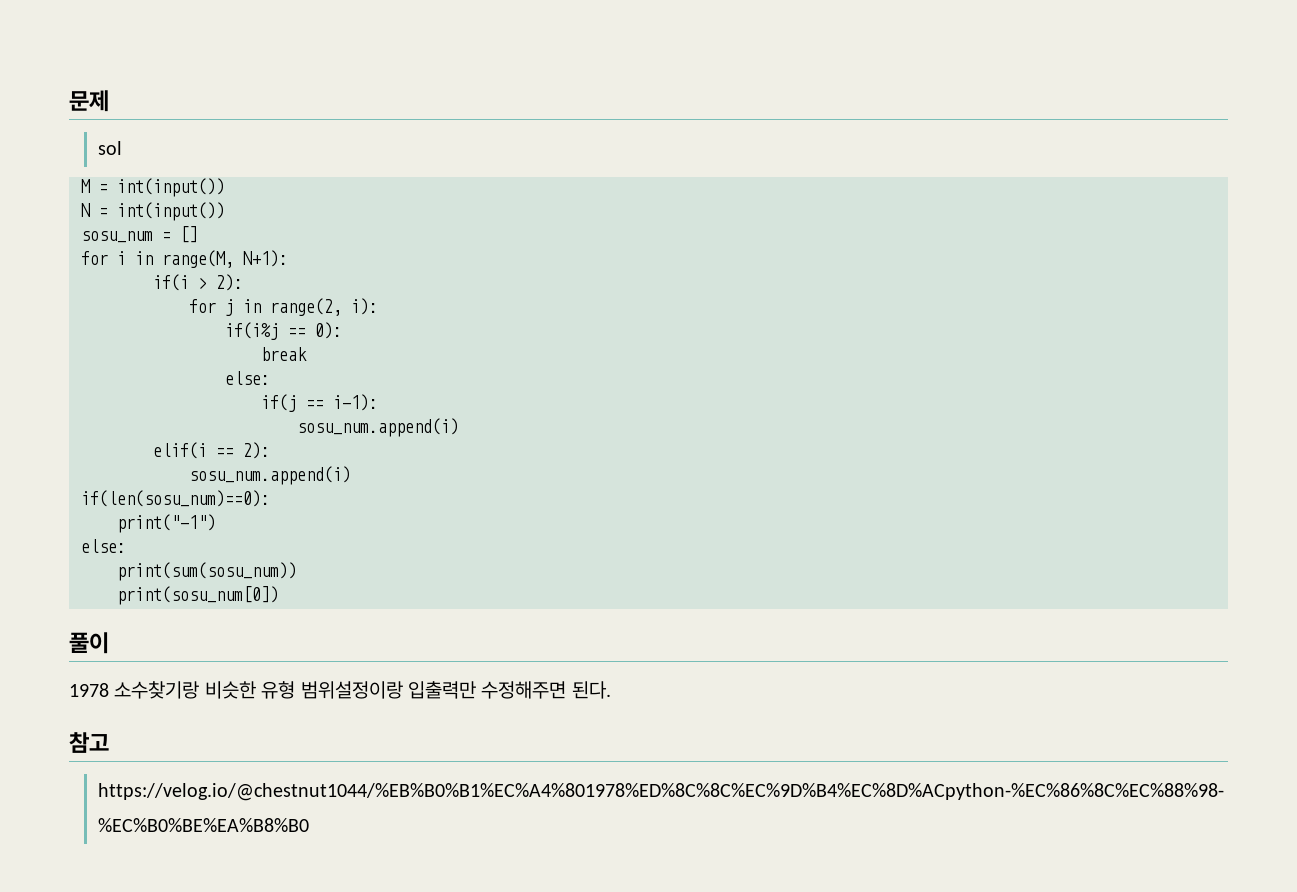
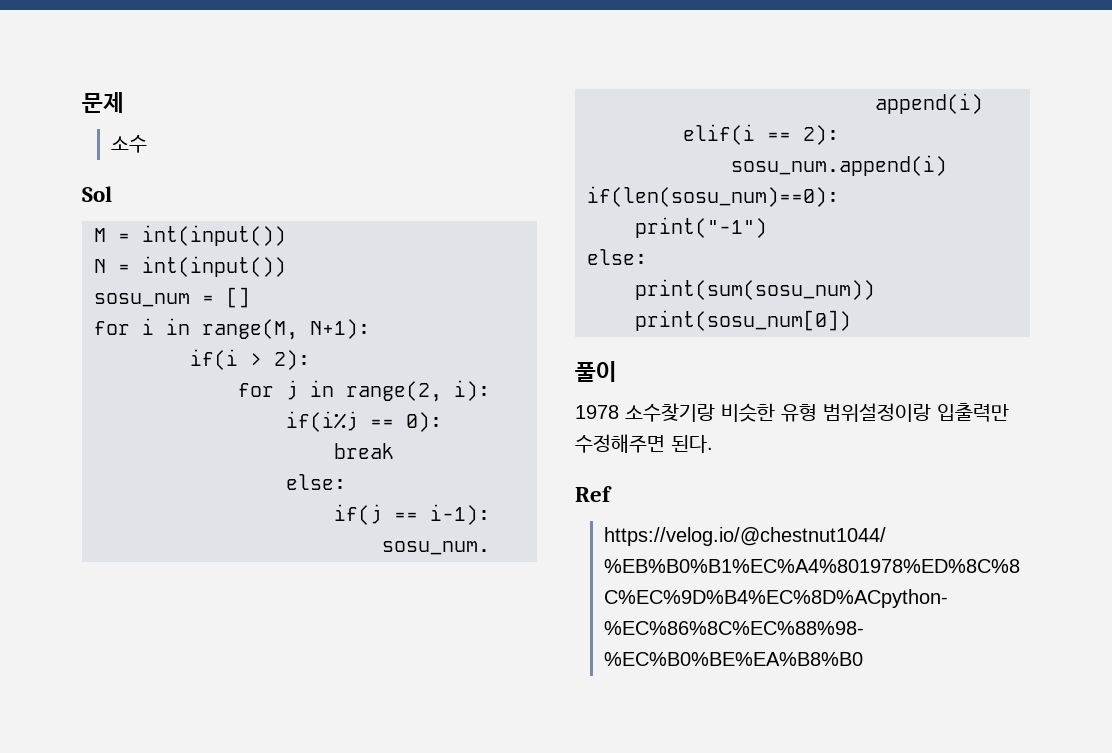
- sol
+ 소수
+ Sol
- 참고
+ Ref

